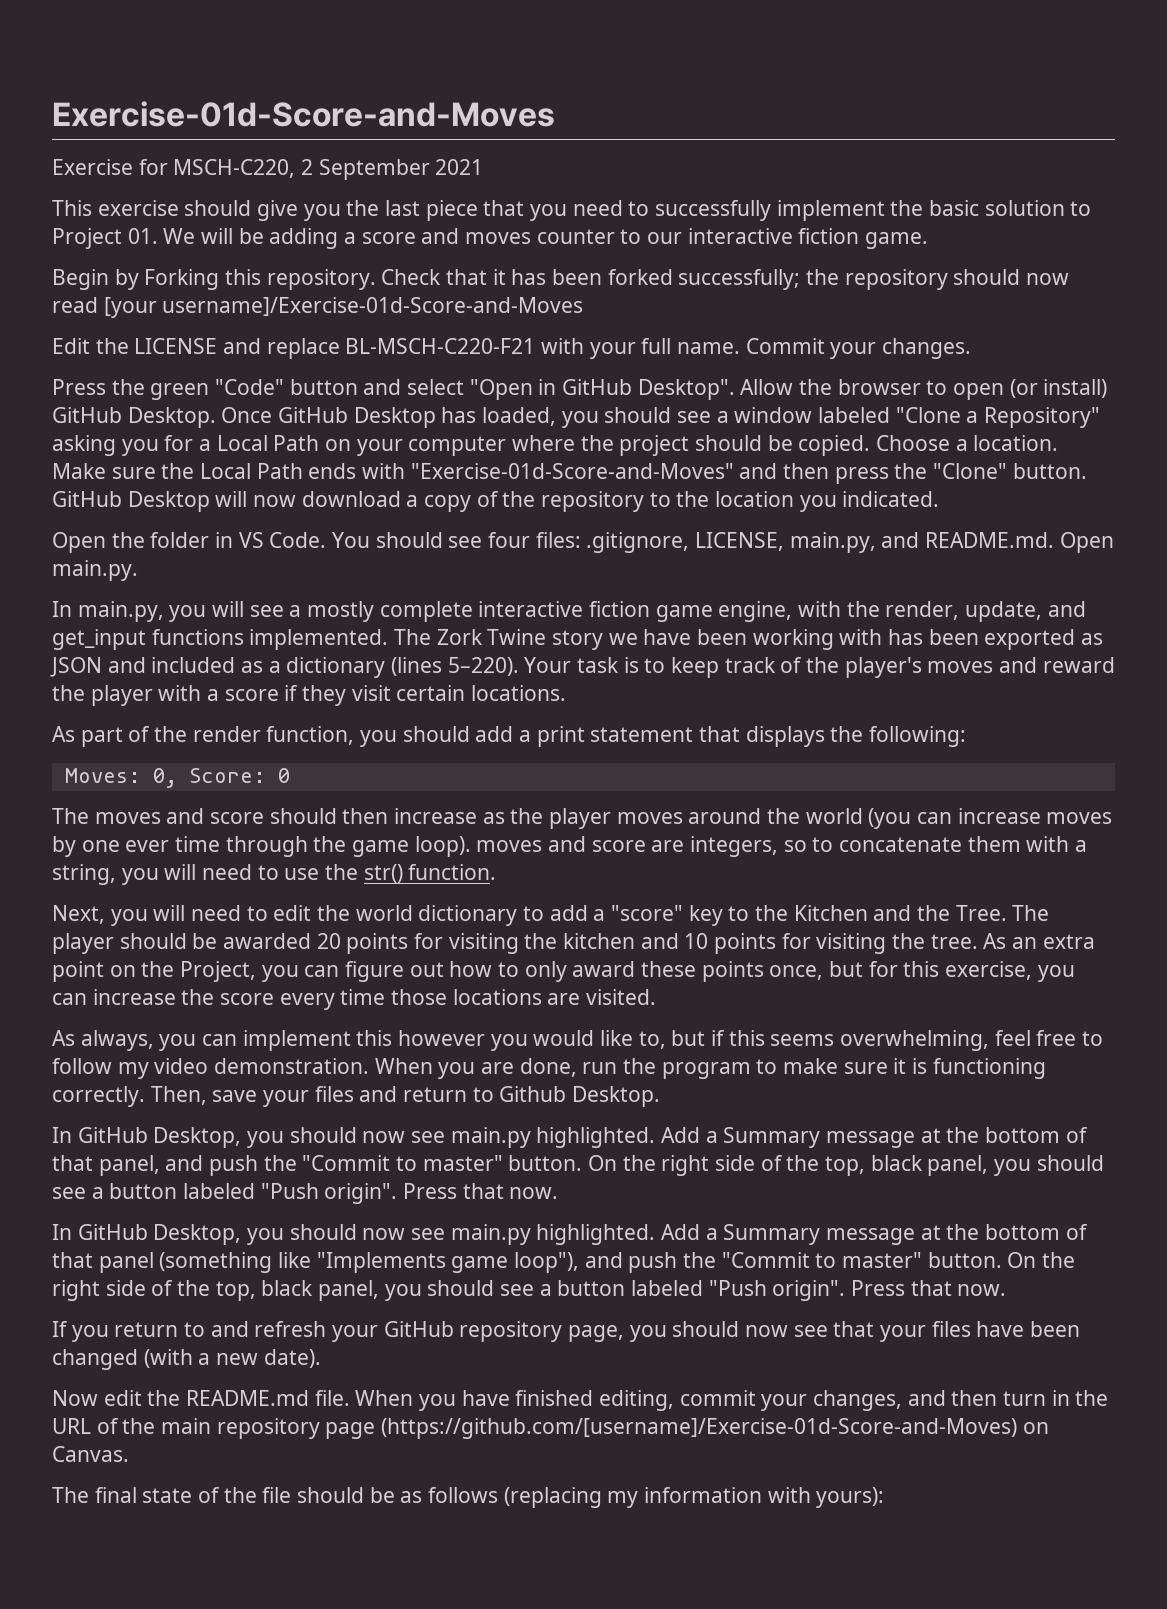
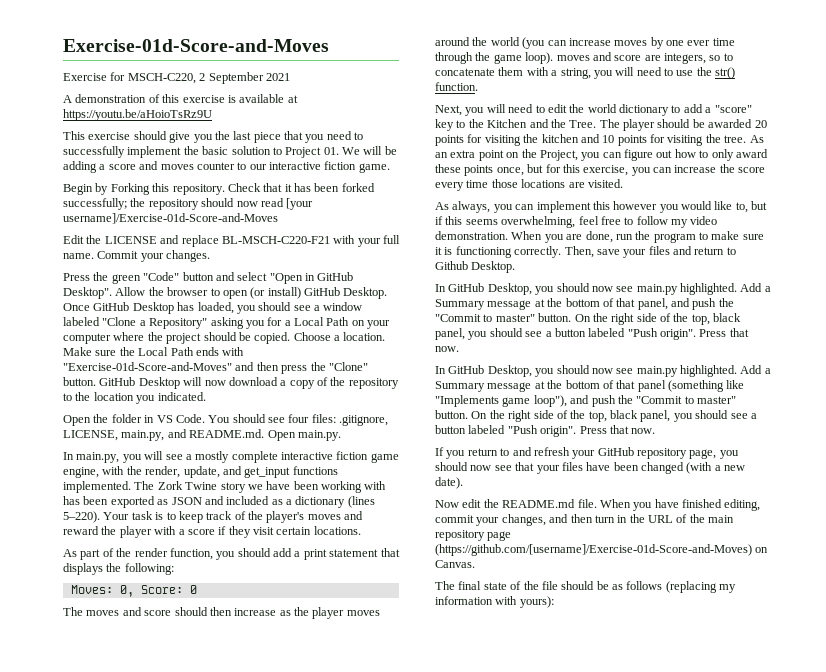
+ A demonstration of this exercise is available at https://youtu.be/aHoioTsRz9U

